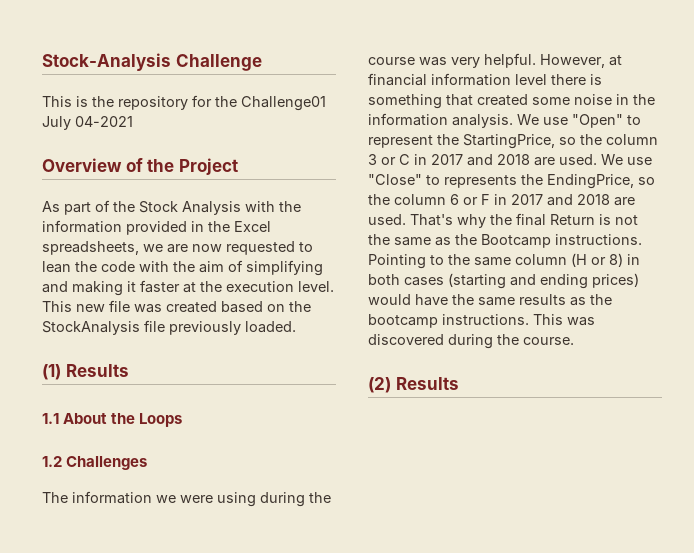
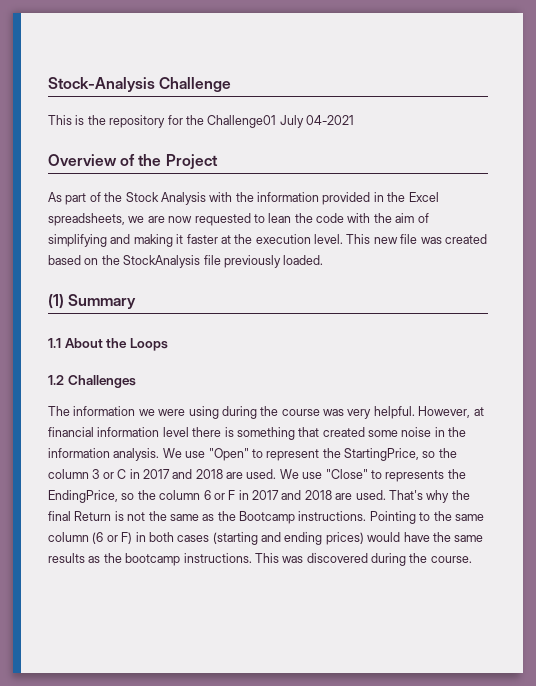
- (1) Results
+ (1) Summary
- Pointing to the same column (H or 8) in both cases (starting and ending prices) would have the same results as the bootcamp instructions.
+ Pointing to the same column (6 or F) in both cases (starting and ending prices) would have the same results as the bootcamp instructions.
- (2) Results

